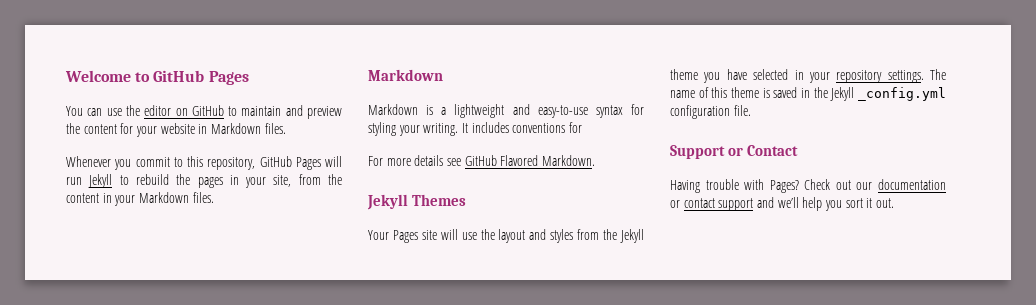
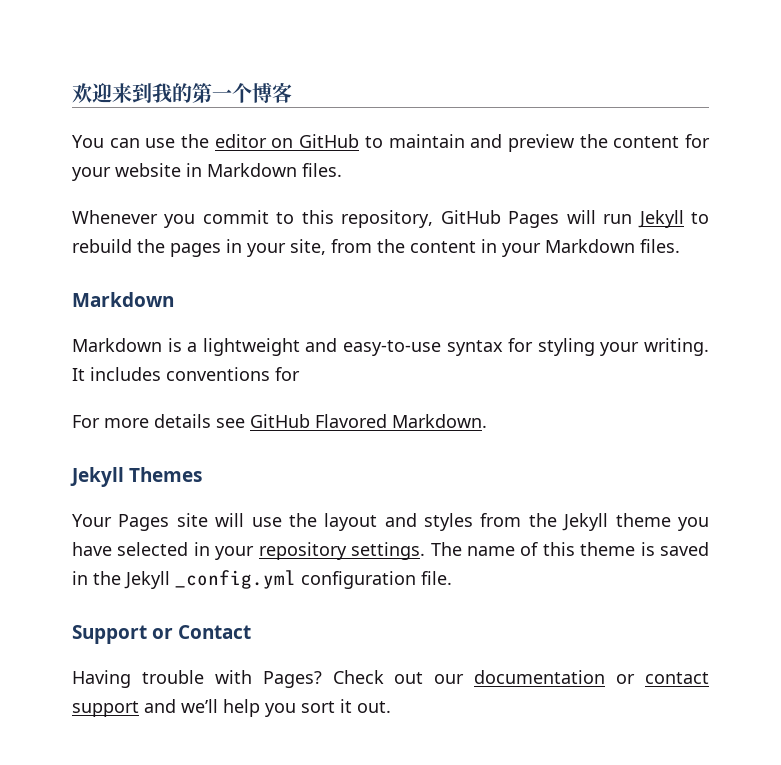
- Welcome to GitHub Pages
+ 欢迎来到我的第一个博客

